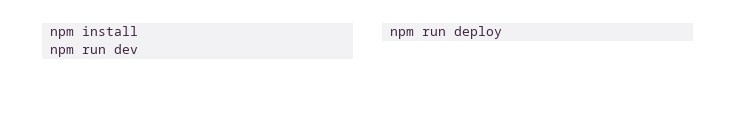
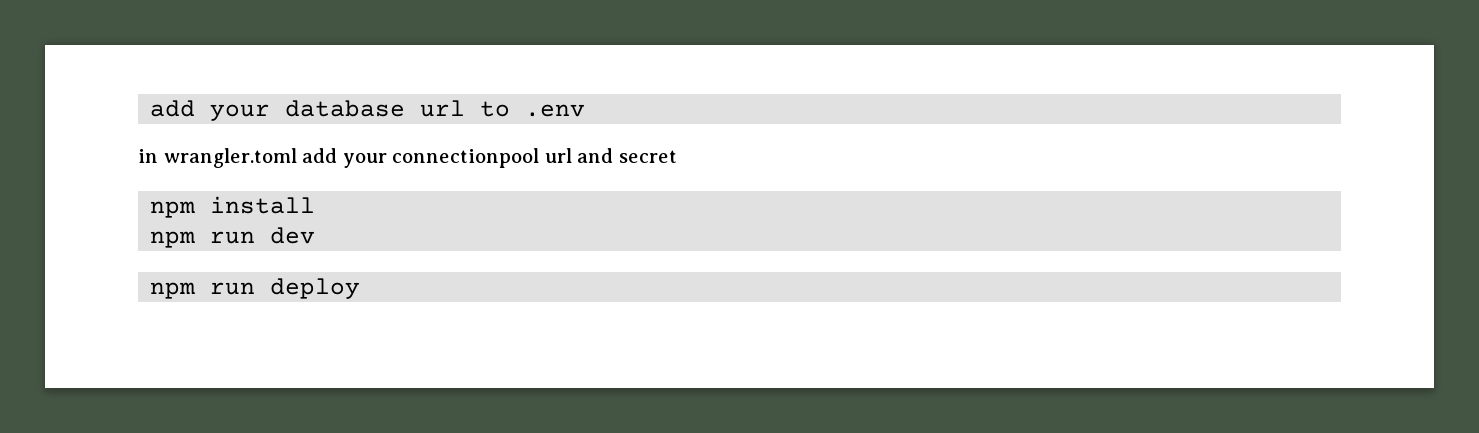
+ add your database url to .env
+ in wrangler.toml add your connectionpool url and secret

